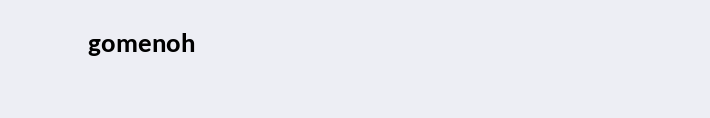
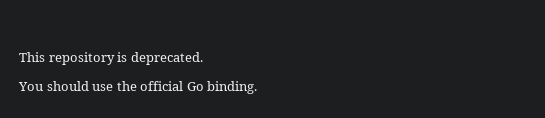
- gomenoh
+ This repository is deprecated.
+ You should use the official Go binding.

